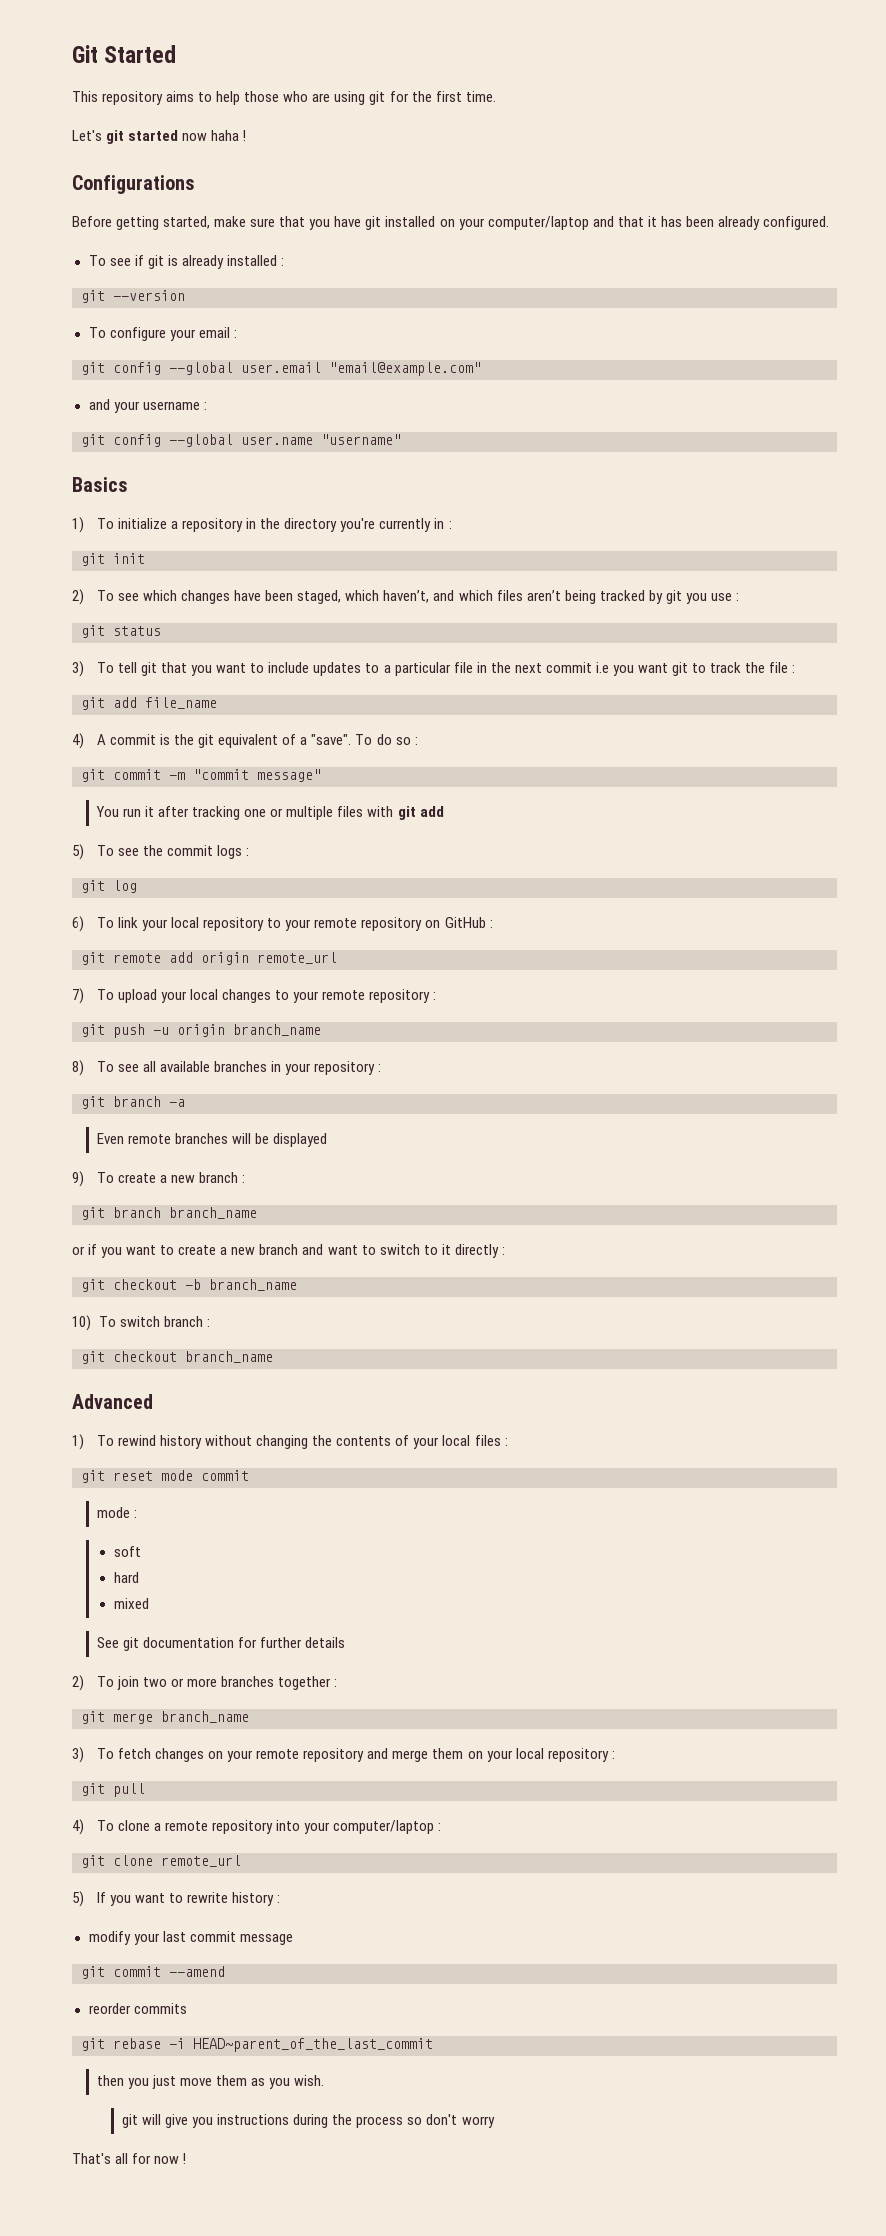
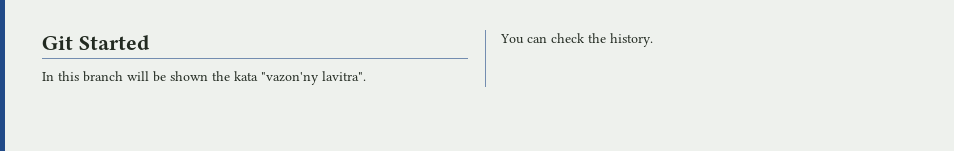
- This repository aims to help those who are using git for the first time.
- Let's git started now haha !
- Configurations
- Before getting started, make sure that you have git installed on your computer/laptop and that it has been already configured.
- To see if git is already installed :
- git --version
- To configure your email :
- git config --global user.email "email@example.com"
- and your username :
- git config --global user.name "username"
- Basics
- 1) To initialize a repository in the directory you're currently in :
- git init
- 2) To see which changes have been staged, which haven’t, and which files aren’t being tracked by git you use :
- git status
- 3) To tell git that you want to include updates to a particular file in the next commit i.e you want git to track the file :
- git add file_name
- 4) A commit is the git equivalent of a "save". To do so :
- git commit -m "commit message"
- You run it after tracking one or multiple files with git add
- 5) To see the commit logs :
- git log
- 6) To link your local repository to your remote repository on GitHub :
- git remote add origin remote_url
- 7) To upload your local changes to your remote repository :
- git push -u origin branch_name
- 8) To see all available branches in your repository :
- git branch -a
- Even remote branches will be displayed
- 9) To create a new branch :
- git branch branch_name
- or if you want to create a new branch and want to switch to it directly :
- git checkout -b branch_name
- 10) To switch branch :
- git checkout branch_name
- Advanced
- 1) To rewind history without changing the contents of your local files :
- git reset mode commit
- mode :
- soft
- hard
- mixed
- See git documentation for further details
- 2) To join two or more branches together :
- git merge branch_name
- 3) To fetch changes on your remote repository and merge them on your local repository :
- git pull
- 4) To clone a remote repository into your computer/laptop :
- git clone remote_url
- 5) If you want to rewrite history :
- modify your last commit message
- git commit --amend
- reorder commits
- git rebase -i HEAD~parent_of_the_last_commit
- then you just move them as you wish.
- git will give you instructions during the process so don't worry
- That's all for now !
+ In this branch will be shown the kata "vazon'ny lavitra".
+ You can check the history.

